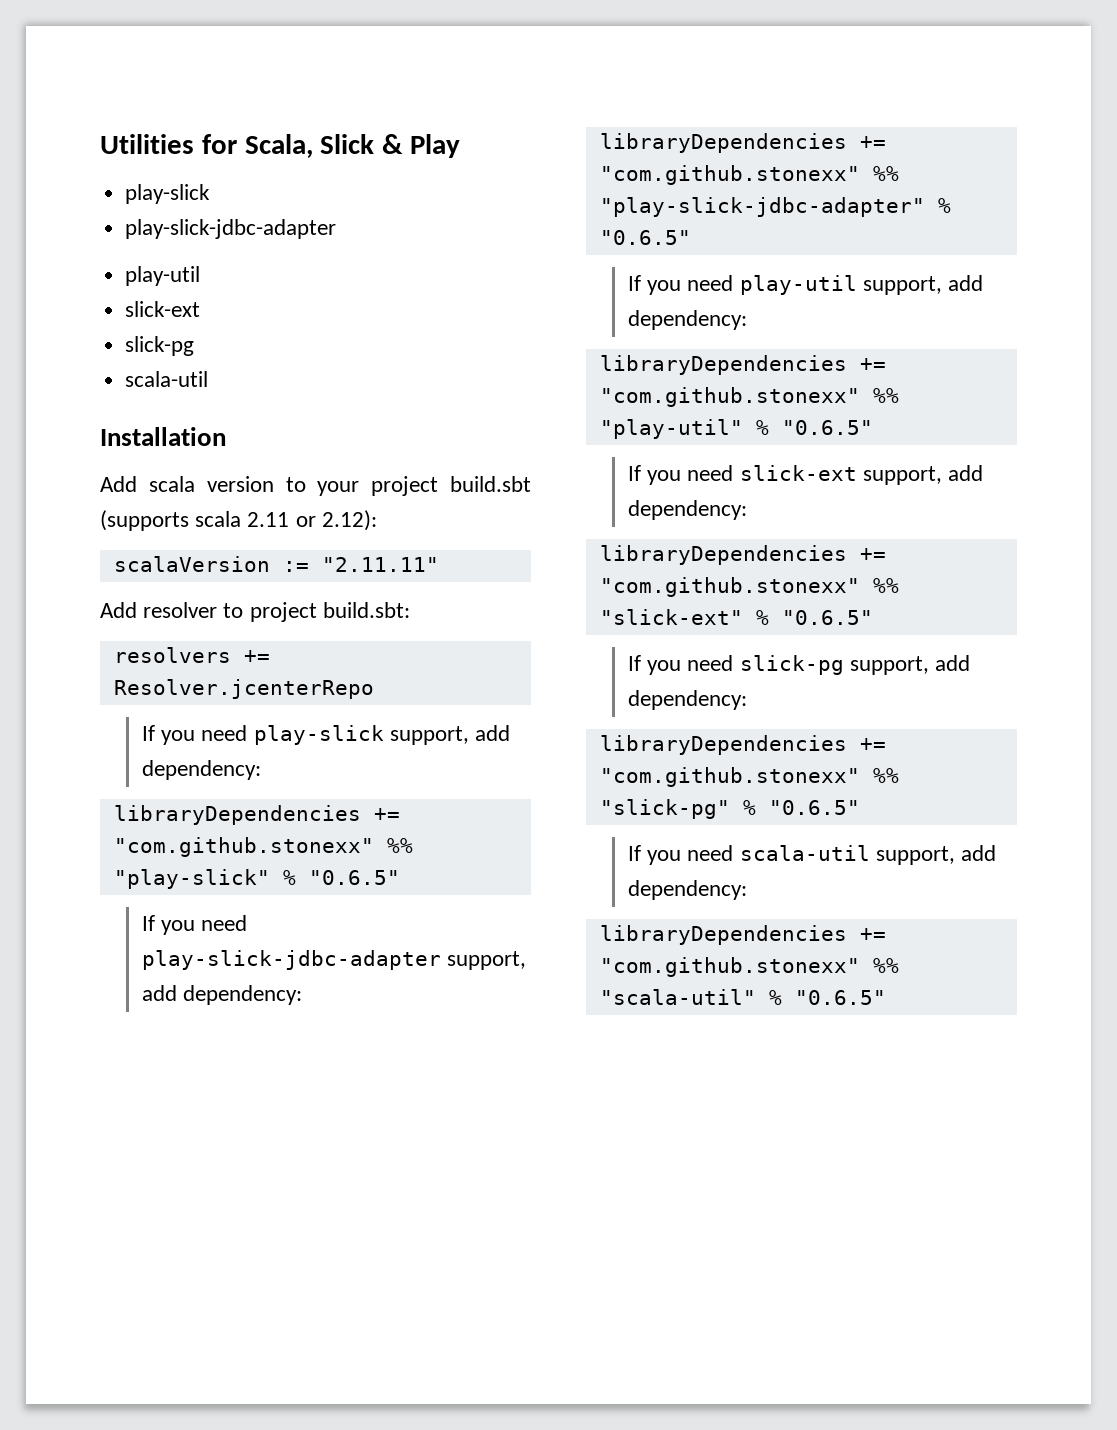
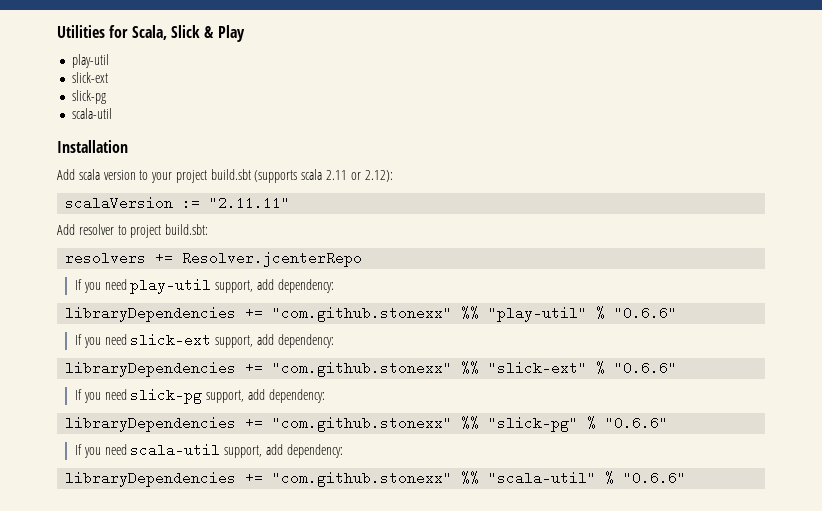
  Utilities for Scala, Slick & Play
- play-slick
- play-slick-jdbc-adapter
- If you need play-slick support, add dependency:
- libraryDependencies += "com.github.stonexx" %% "play-slick" % "0.6.5"
- If you need play-slick-jdbc-adapter support, add dependency:
- libraryDependencies += "com.github.stonexx" %% "play-slick-jdbc-adapter" % "0.6.5"
- libraryDependencies += "com.github.stonexx" %% "play-util" % "0.6.5"
+ libraryDependencies += "com.github.stonexx" %% "play-util" % "0.6.6"
- libraryDependencies += "com.github.stonexx" %% "slick-ext" % "0.6.5"
+ libraryDependencies += "com.github.stonexx" %% "slick-ext" % "0.6.6"
- libraryDependencies += "com.github.stonexx" %% "slick-pg" % "0.6.5"
+ libraryDependencies += "com.github.stonexx" %% "slick-pg" % "0.6.6"
- libraryDependencies += "com.github.stonexx" %% "scala-util" % "0.6.5"
+ libraryDependencies += "com.github.stonexx" %% "scala-util" % "0.6.6"

